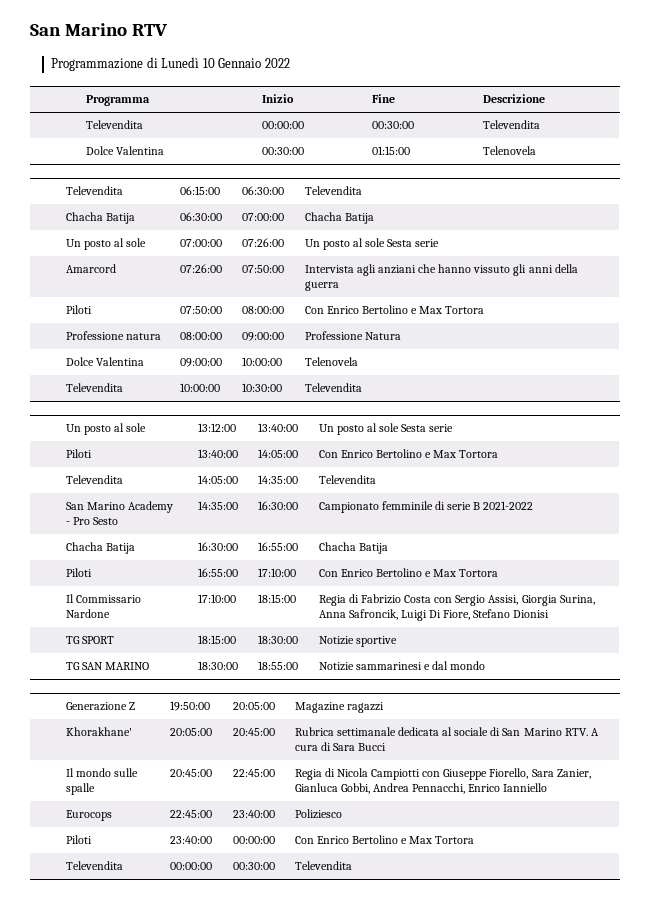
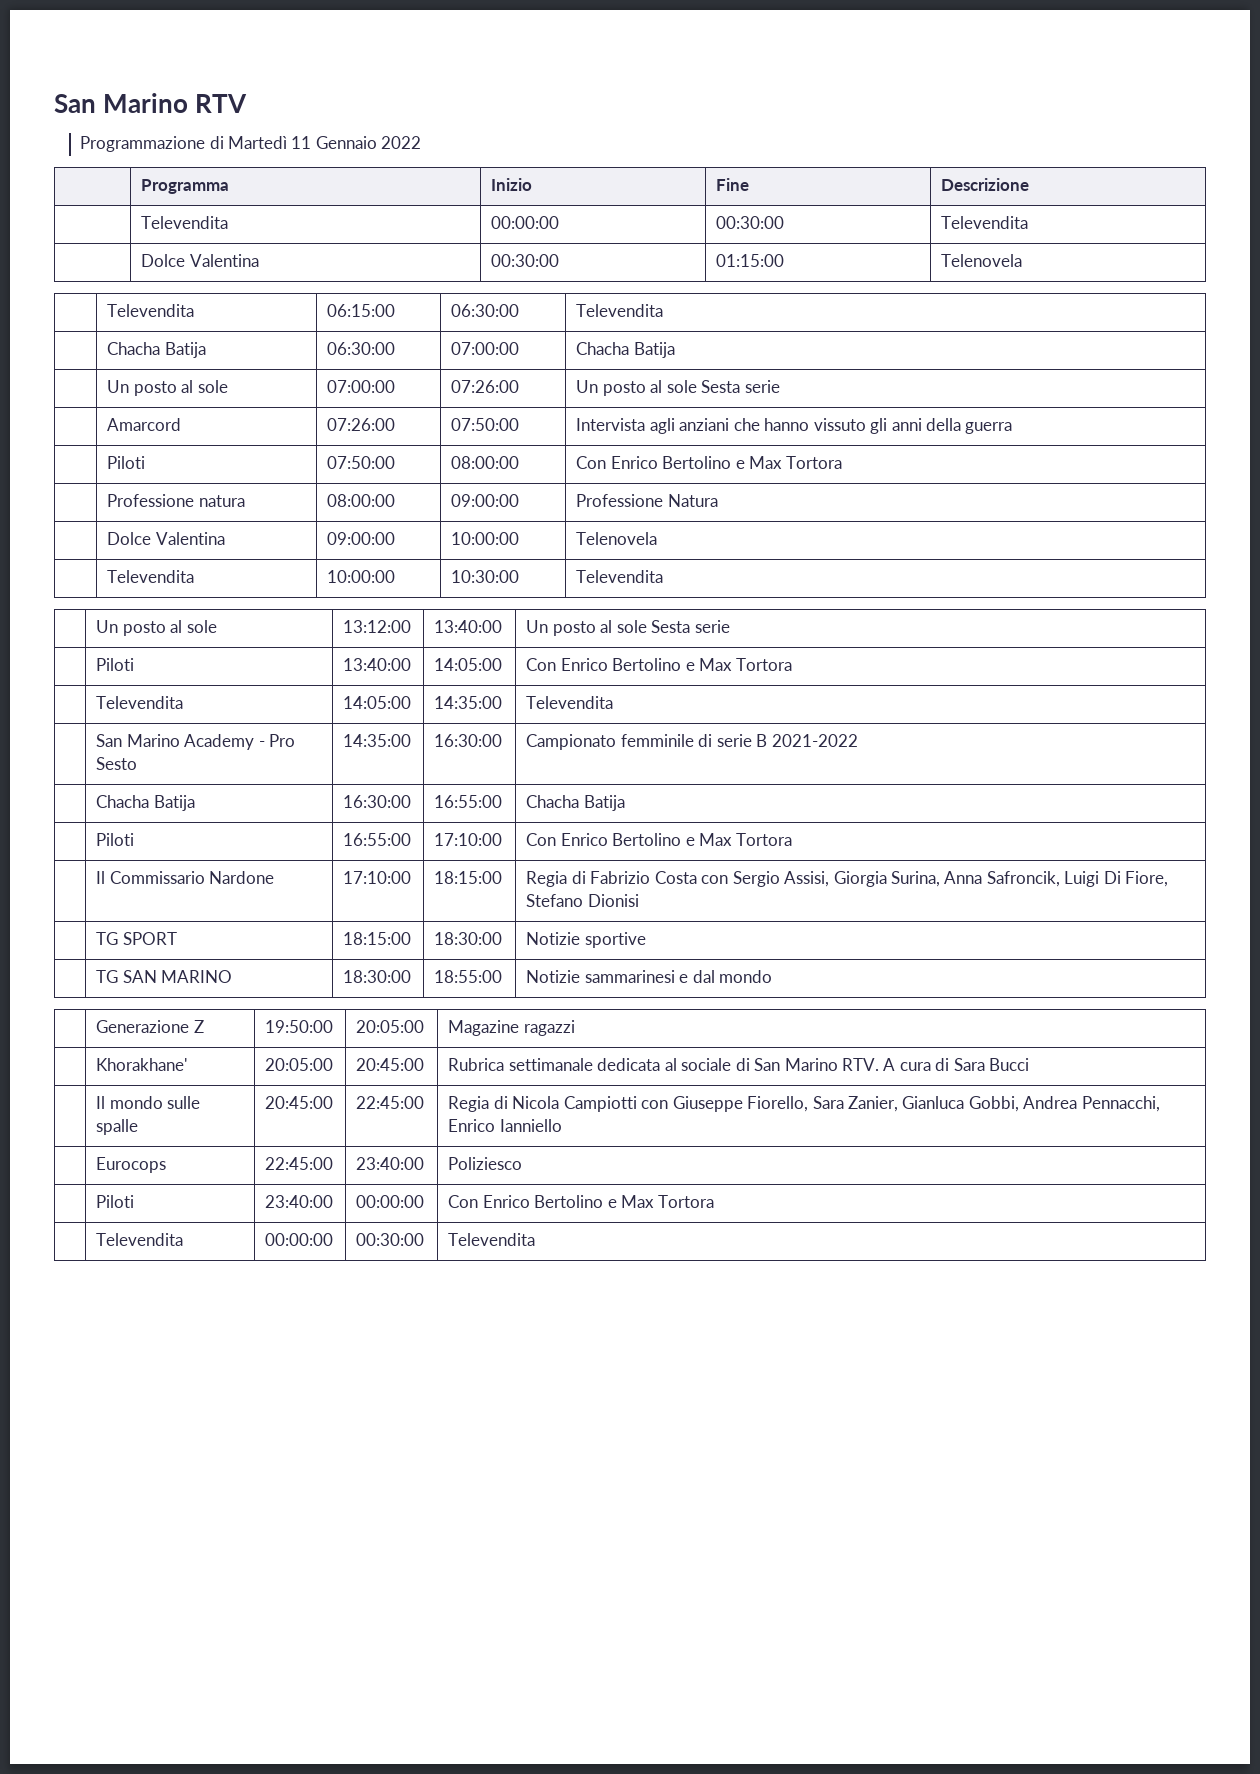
- Programmazione di Lunedì 10 Gennaio 2022
+ Programmazione di Martedì 11 Gennaio 2022

